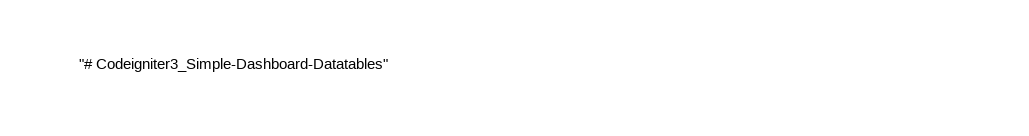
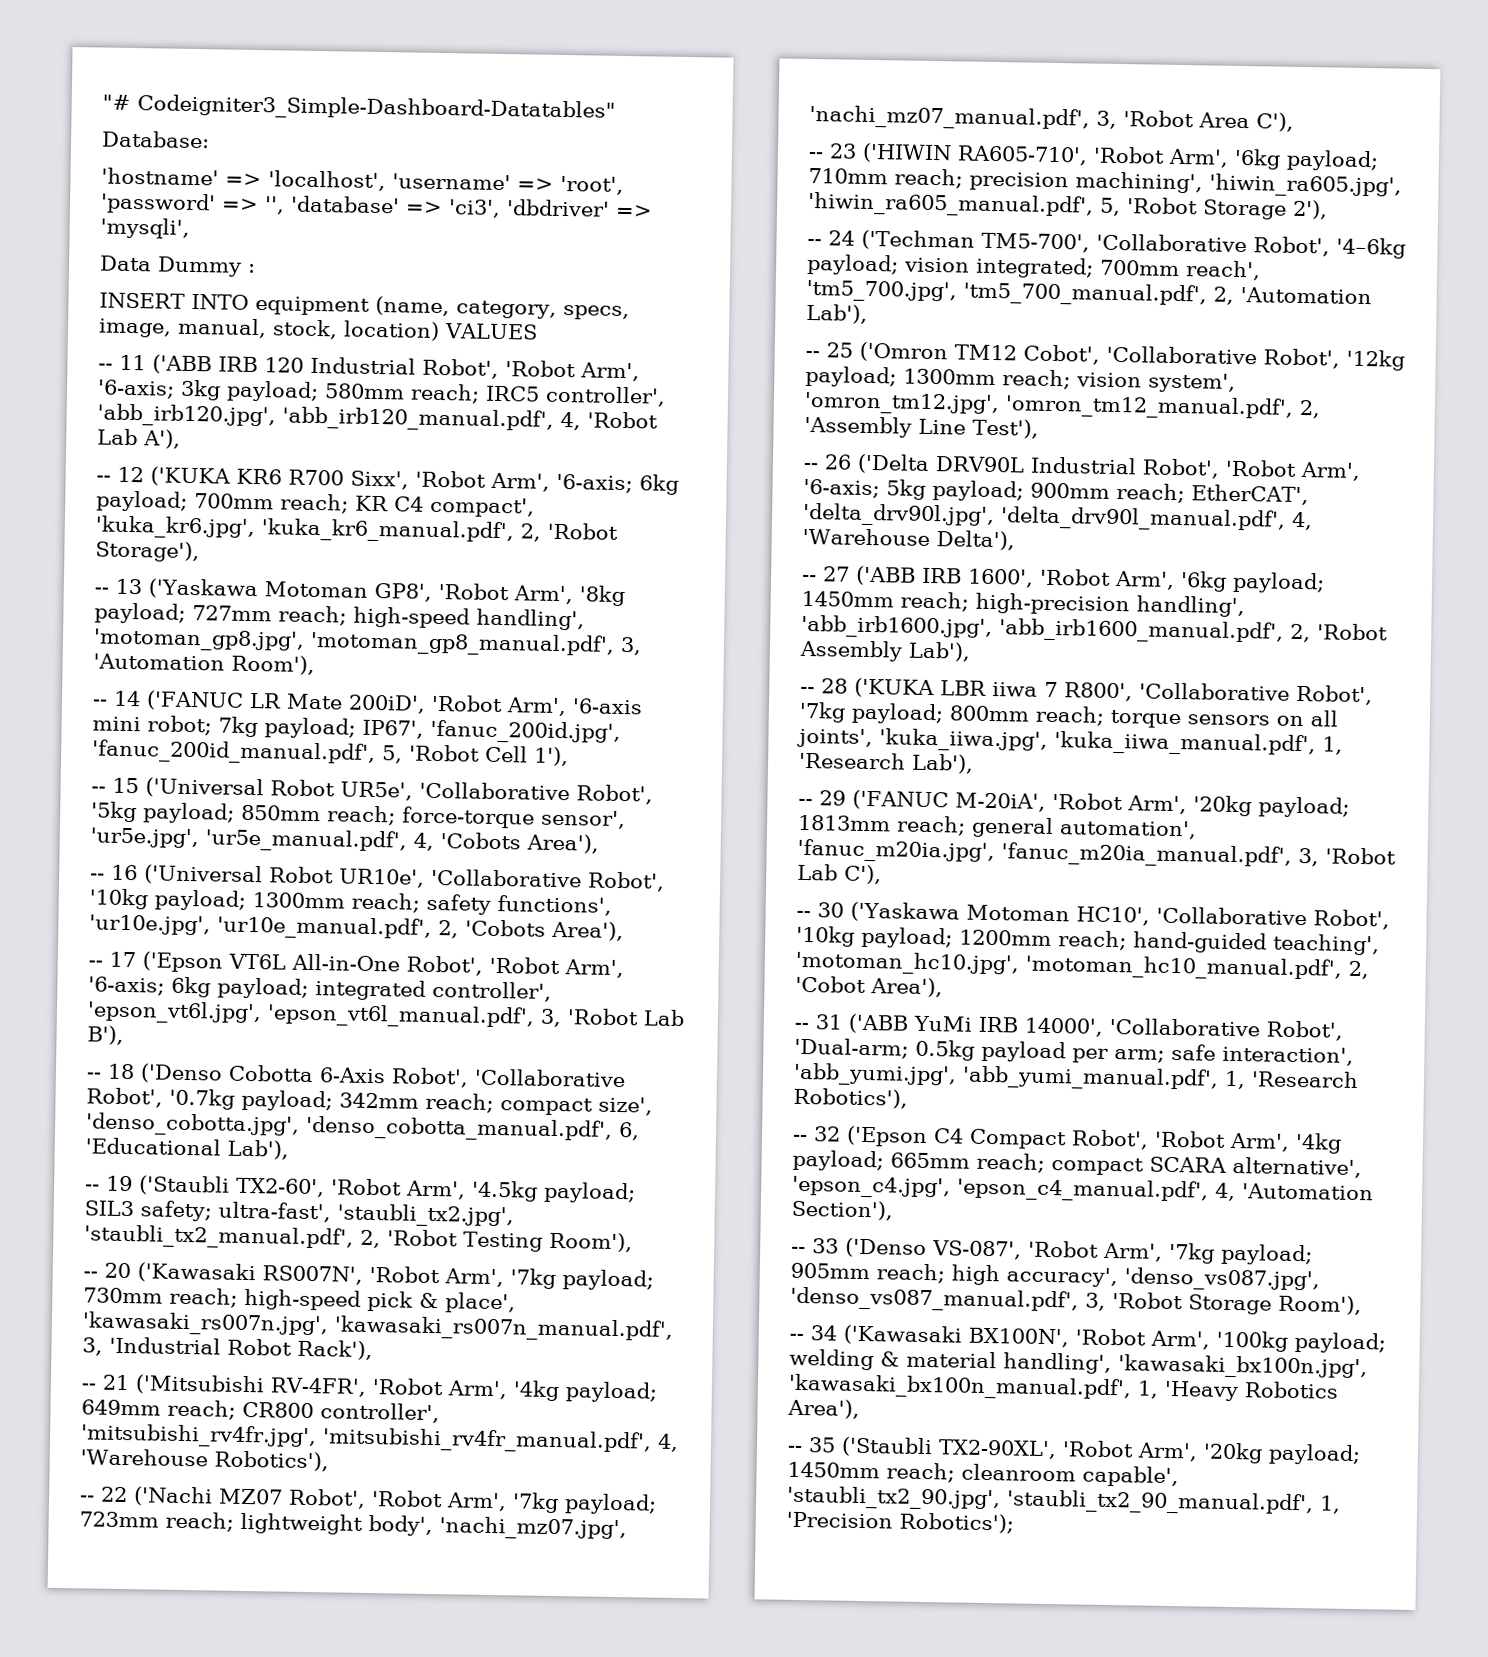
+ Database:
+ 'hostname' => 'localhost', 'username' => 'root', 'password' => '', 'database' => 'ci3', 'dbdriver' => 'mysqli',
+ Data Dummy :
+ INSERT INTO equipment (name, category, specs, image, manual, stock, location) VALUES
+ -- 11 ('ABB IRB 120 Industrial Robot', 'Robot Arm', '6-axis; 3kg payload; 580mm reach; IRC5 controller', 'abb_irb120.jpg', 'abb_irb120_manual.pdf', 4, 'Robot Lab A'),
+ -- 12 ('KUKA KR6 R700 Sixx', 'Robot Arm', '6-axis; 6kg payload; 700mm reach; KR C4 compact', 'kuka_kr6.jpg', 'kuka_kr6_manual.pdf', 2, 'Robot Storage'),
+ -- 13 ('Yaskawa Motoman GP8', 'Robot Arm', '8kg payload; 727mm reach; high-speed handling', 'motoman_gp8.jpg', 'motoman_gp8_manual.pdf', 3, 'Automation Room'),
+ -- 14 ('FANUC LR Mate 200iD', 'Robot Arm', '6-axis mini robot; 7kg payload; IP67', 'fanuc_200id.jpg', 'fanuc_200id_manual.pdf', 5, 'Robot Cell 1'),
+ -- 15 ('Universal Robot UR5e', 'Collaborative Robot', '5kg payload; 850mm reach; force-torque sensor', 'ur5e.jpg', 'ur5e_manual.pdf', 4, 'Cobots Area'),
+ -- 16 ('Universal Robot UR10e', 'Collaborative Robot', '10kg payload; 1300mm reach; safety functions', 'ur10e.jpg', 'ur10e_manual.pdf', 2, 'Cobots Area'),
+ -- 17 ('Epson VT6L All-in-One Robot', 'Robot Arm', '6-axis; 6kg payload; integrated controller', 'epson_vt6l.jpg', 'epson_vt6l_manual.pdf', 3, 'Robot Lab B'),
+ -- 18 ('Denso Cobotta 6-Axis Robot', 'Collaborative Robot', '0.7kg payload; 342mm reach; compact size', 'denso_cobotta.jpg', 'denso_cobotta_manual.pdf', 6, 'Educational Lab'),
+ -- 19 ('Staubli TX2-60', 'Robot Arm', '4.5kg payload; SIL3 safety; ultra-fast', 'staubli_tx2.jpg', 'staubli_tx2_manual.pdf', 2, 'Robot Testing Room'),
+ -- 20 ('Kawasaki RS007N', 'Robot Arm', '7kg payload; 730mm reach; high-speed pick & place', 'kawasaki_rs007n.jpg', 'kawasaki_rs007n_manual.pdf', 3, 'Industrial Robot Rack'),
+ -- 21 ('Mitsubishi RV-4FR', 'Robot Arm', '4kg payload; 649mm reach; CR800 controller', 'mitsubishi_rv4fr.jpg', 'mitsubishi_rv4fr_manual.pdf', 4, 'Warehouse Robotics'),
+ -- 22 ('Nachi MZ07 Robot', 'Robot Arm', '7kg payload; 723mm reach; lightweight body', 'nachi_mz07.jpg', 'nachi_mz07_manual.pdf', 3, 'Robot Area C'),
+ -- 23 ('HIWIN RA605-710', 'Robot Arm', '6kg payload; 710mm reach; precision machining', 'hiwin_ra605.jpg', 'hiwin_ra605_manual.pdf', 5, 'Robot Storage 2'),
+ -- 24 ('Techman TM5-700', 'Collaborative Robot', '4–6kg payload; vision integrated; 700mm reach', 'tm5_700.jpg', 'tm5_700_manual.pdf', 2, 'Automation Lab'),
+ -- 25 ('Omron TM12 Cobot', 'Collaborative Robot', '12kg payload; 1300mm reach; vision system', 'omron_tm12.jpg', 'omron_tm12_manual.pdf', 2, 'Assembly Line Test'),
+ -- 26 ('Delta DRV90L Industrial Robot', 'Robot Arm', '6-axis; 5kg payload; 900mm reach; EtherCAT', 'delta_drv90l.jpg', 'delta_drv90l_manual.pdf', 4, 'Warehouse Delta'),
+ -- 27 ('ABB IRB 1600', 'Robot Arm', '6kg payload; 1450mm reach; high-precision handling', 'abb_irb1600.jpg', 'abb_irb1600_manual.pdf', 2, 'Robot Assembly Lab'),
+ -- 28 ('KUKA LBR iiwa 7 R800', 'Collaborative Robot', '7kg payload; 800mm reach; torque sensors on all joints', 'kuka_iiwa.jpg', 'kuka_iiwa_manual.pdf', 1, 'Research Lab'),
+ -- 29 ('FANUC M-20iA', 'Robot Arm', '20kg payload; 1813mm reach; general automation', 'fanuc_m20ia.jpg', 'fanuc_m20ia_manual.pdf', 3, 'Robot Lab C'),
+ -- 30 ('Yaskawa Motoman HC10', 'Collaborative Robot', '10kg payload; 1200mm reach; hand-guided teaching', 'motoman_hc10.jpg', 'motoman_hc10_manual.pdf', 2, 'Cobot Area'),
+ -- 31 ('ABB YuMi IRB 14000', 'Collaborative Robot', 'Dual-arm; 0.5kg payload per arm; safe interaction', 'abb_yumi.jpg', 'abb_yumi_manual.pdf', 1, 'Research Robotics'),
+ -- 32 ('Epson C4 Compact Robot', 'Robot Arm', '4kg payload; 665mm reach; compact SCARA alternative', 'epson_c4.jpg', 'epson_c4_manual.pdf', 4, 'Automation Section'),
+ -- 33 ('Denso VS-087', 'Robot Arm', '7kg payload; 905mm reach; high accuracy', 'denso_vs087.jpg', 'denso_vs087_manual.pdf', 3, 'Robot Storage Room'),
+ -- 34 ('Kawasaki BX100N', 'Robot Arm', '100kg payload; welding & material handling', 'kawasaki_bx100n.jpg', 'kawasaki_bx100n_manual.pdf', 1, 'Heavy Robotics Area'),
+ -- 35 ('Staubli TX2-90XL', 'Robot Arm', '20kg payload; 1450mm reach; cleanroom capable', 'staubli_tx2_90.jpg', 'staubli_tx2_90_manual.pdf', 1, 'Precision Robotics');

